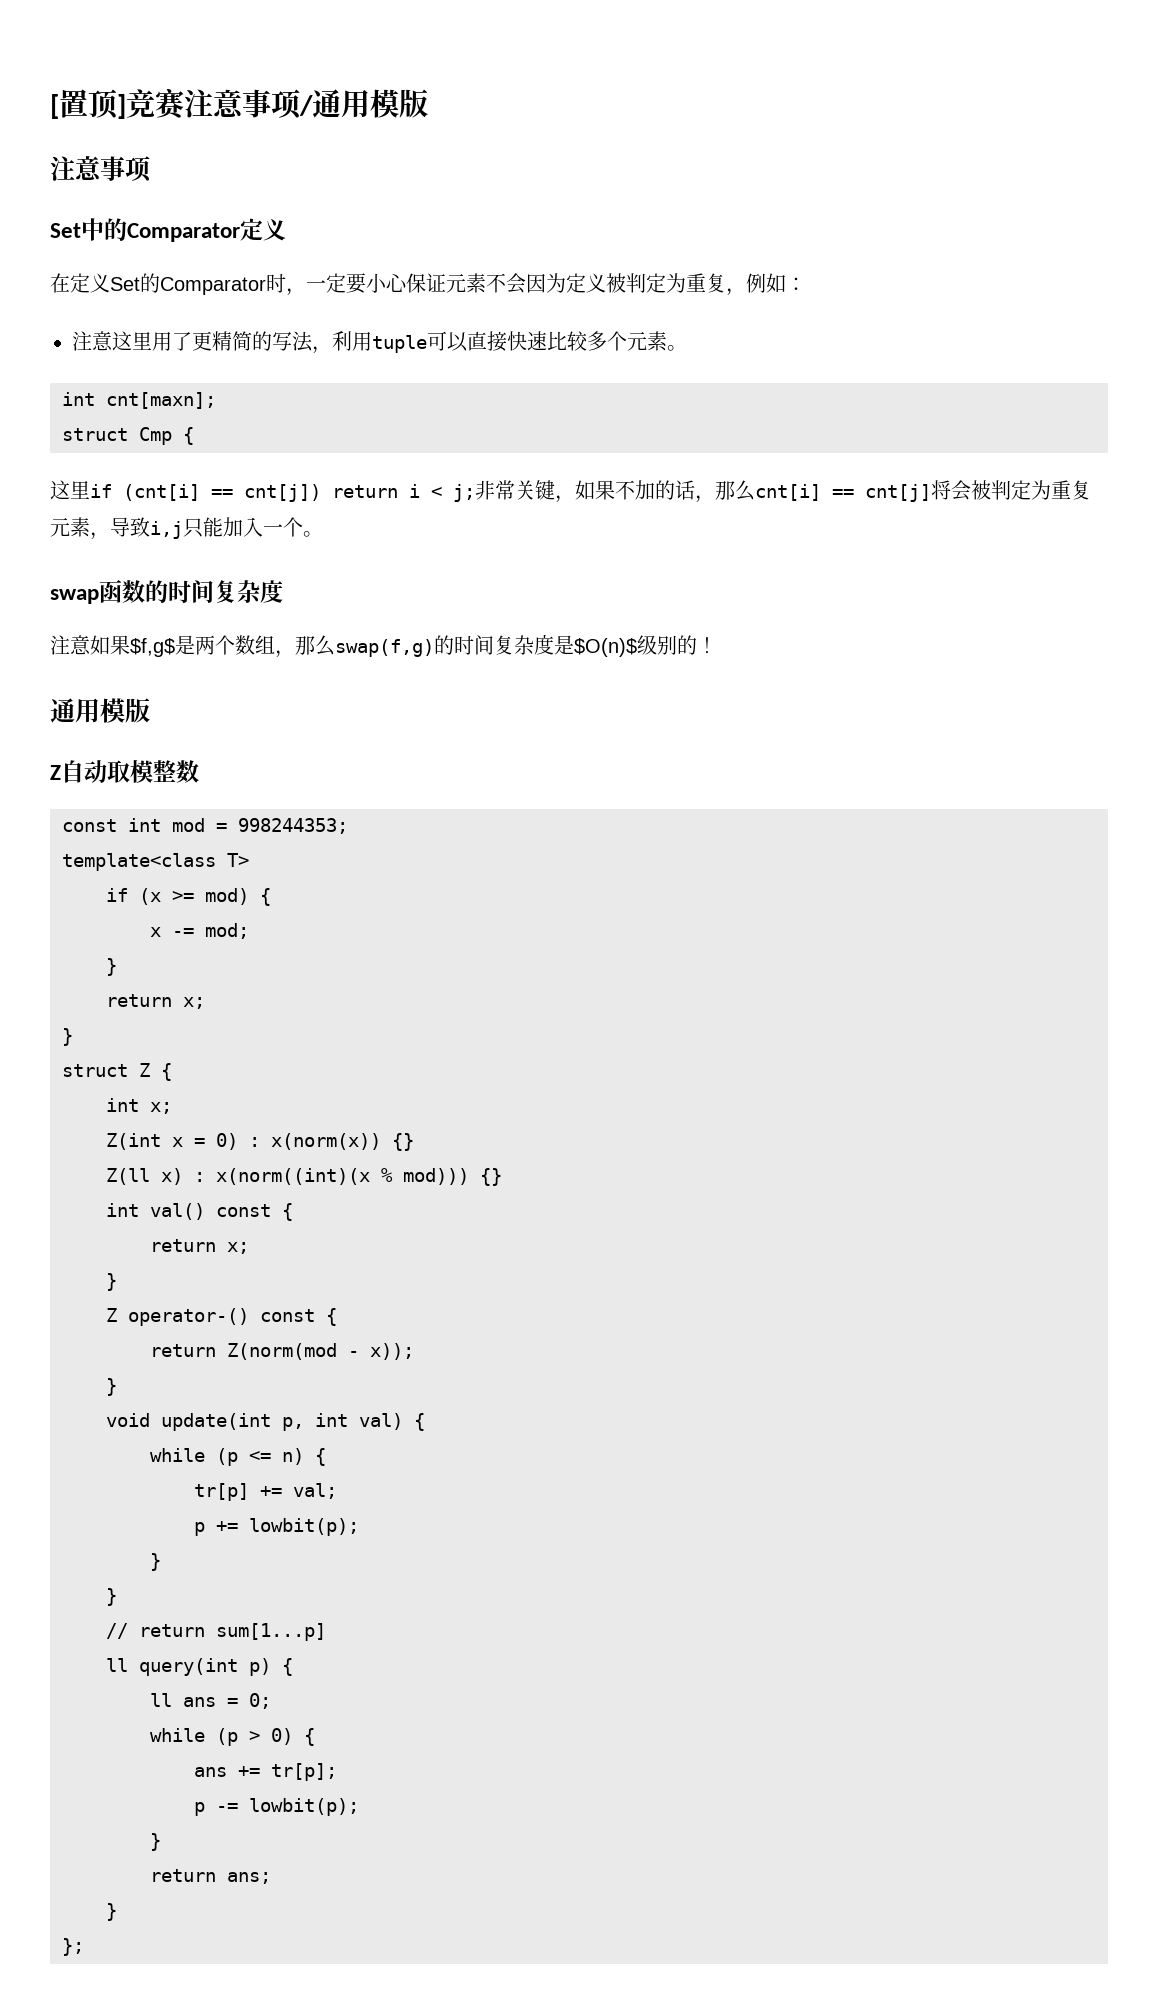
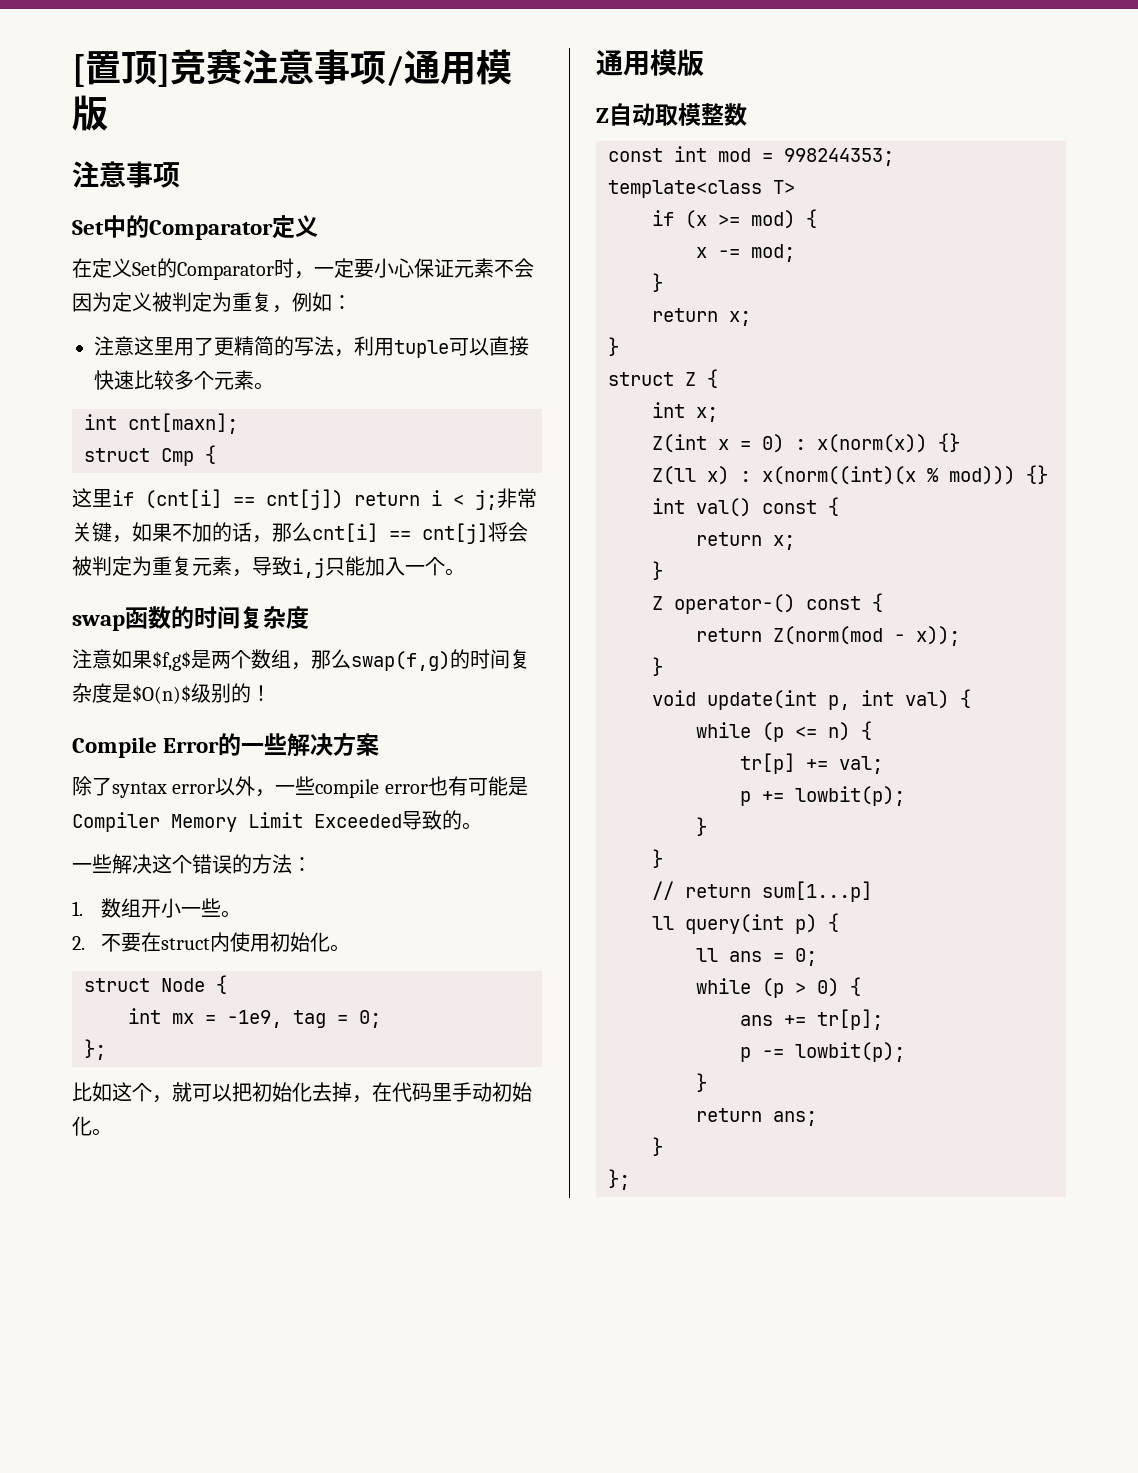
+ Compile Error的一些解决方案
+ 除了syntax error以外，一些compile error也有可能是Compiler Memory Limit Exceeded导致的。
+ 一些解决这个错误的方法：
+ 1.数组开小一些。
+ 2.不要在struct内使用初始化。
+ struct Node {
+ int mx = -1e9, tag = 0;
+ };
+ 比如这个，就可以把初始化去掉，在代码里手动初始化。

